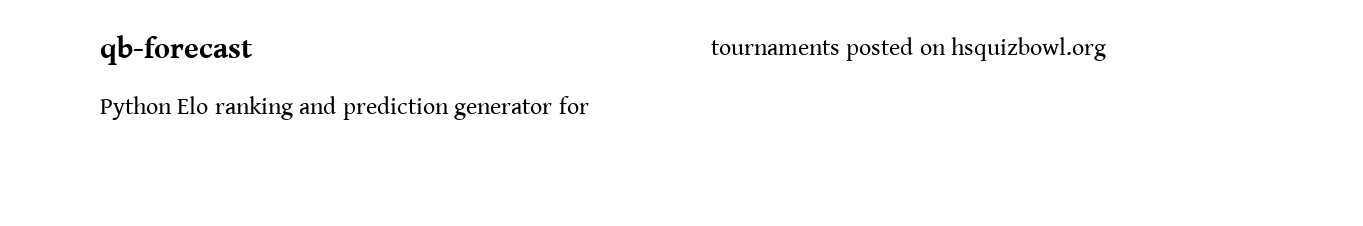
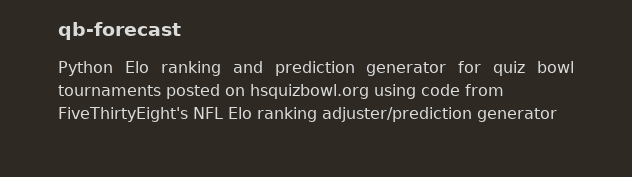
- Python Elo ranking and prediction generator for tournaments posted on hsquizbowl.org
+ Python Elo ranking and prediction generator for quiz bowl tournaments posted on hsquizbowl.org using code from FiveThirtyEight's NFL Elo ranking adjuster/prediction generator

